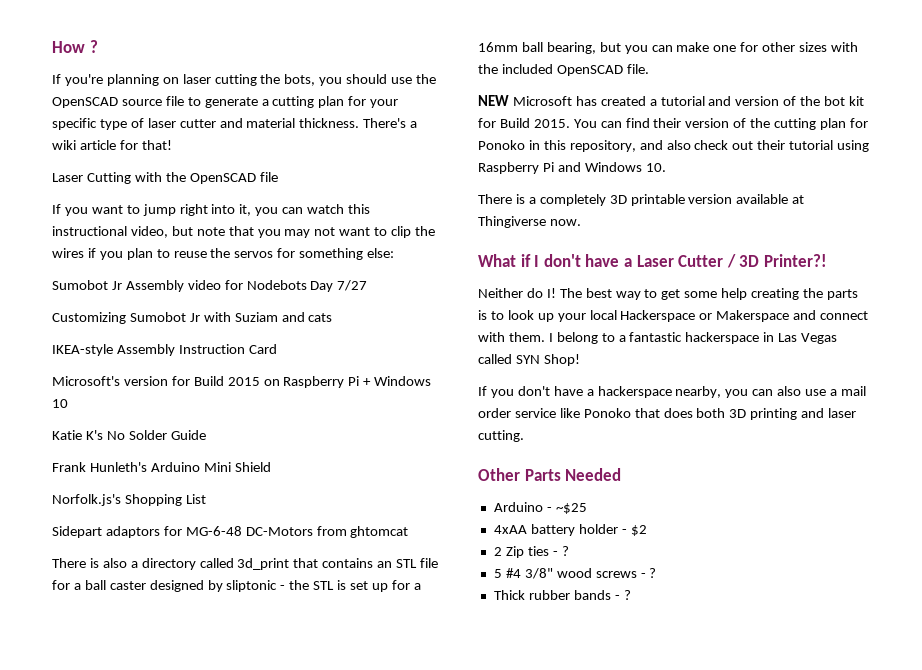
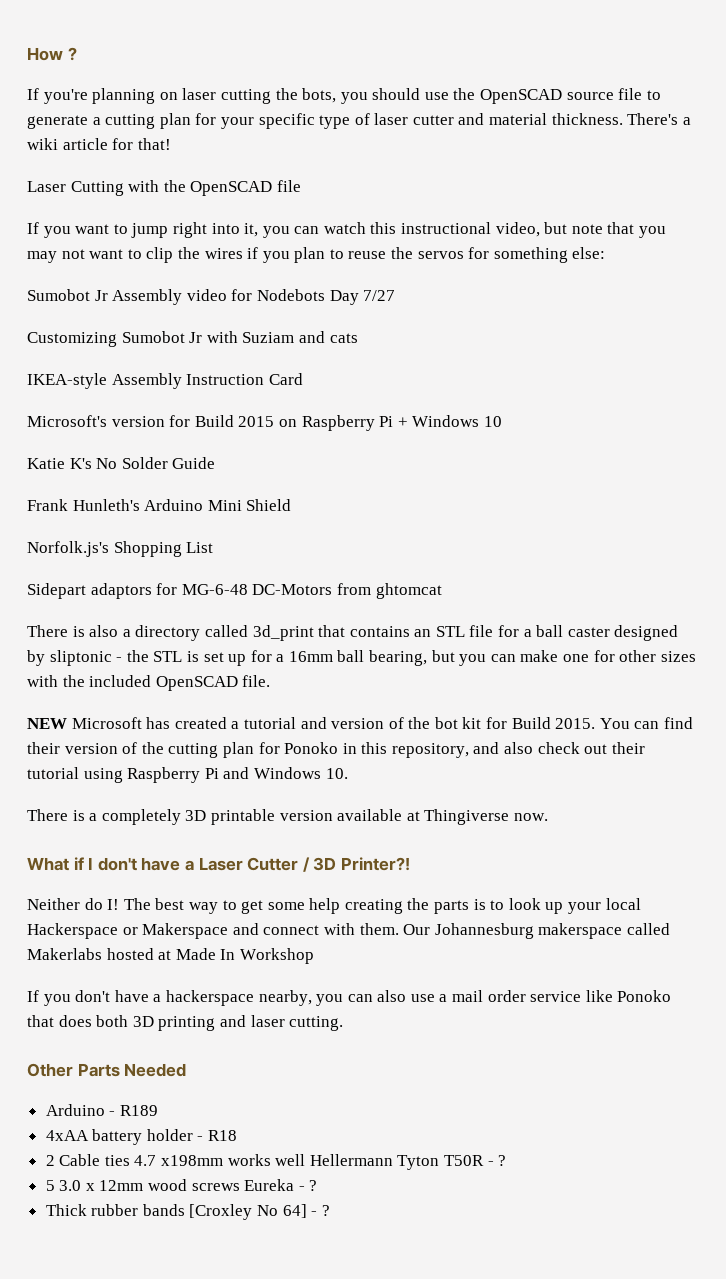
- I belong to a fantastic hackerspace in Las Vegas called SYN Shop!
+ Our Johannesburg makerspace called Makerlabs hosted at Made In Workshop
- Arduino - ~$25
+ Arduino - R189
- 4xAA battery holder - $2
+ 4xAA battery holder - R18
- 2 Zip ties - ?
+ 2 Cable ties 4.7 x198mm works well Hellermann Tyton T50R - ?
- 5 #4 3/8" wood screws - ?
+ 5 3.0 x 12mm wood screws Eureka - ?
- Thick rubber bands - ?
+ Thick rubber bands [Croxley No 64] - ?

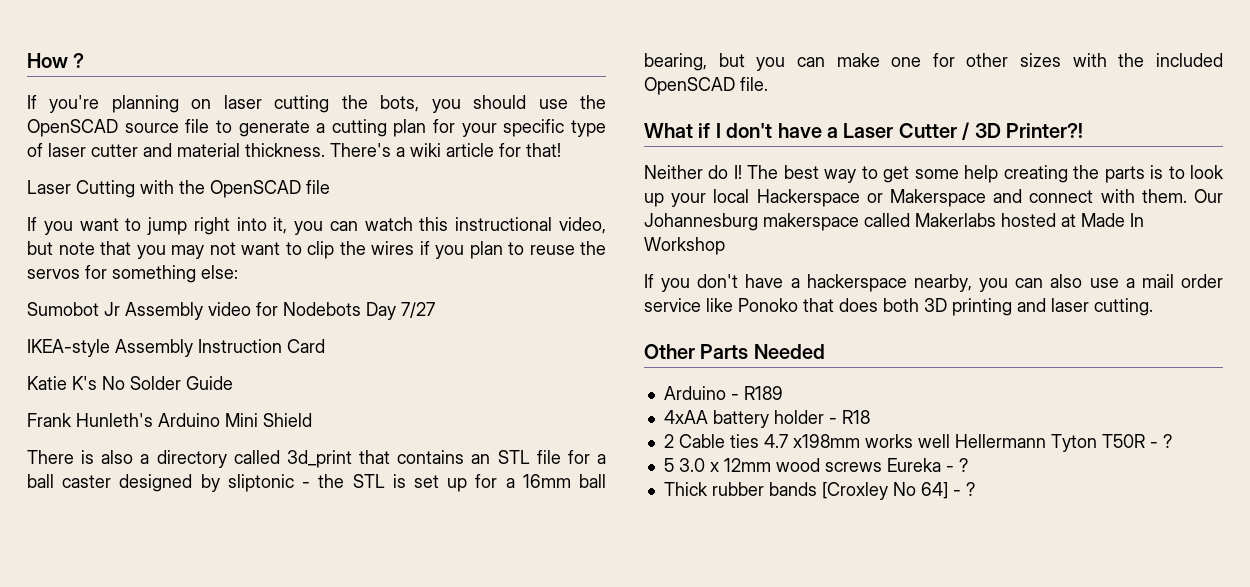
- Customizing Sumobot Jr with Suziam and cats
  IKEA-style Assembly Instruction Card
- Microsoft's version for Build 2015 on Raspberry Pi + Windows 10
- Norfolk.js's Shopping List
- Sidepart adaptors for MG-6-48 DC-Motors from ghtomcat
- NEW Microsoft has created a tutorial and version of the bot kit for Build 2015. You can find their version of the cutting plan for Ponoko in this repository, and also check out their tutorial using Raspberry Pi and Windows 10.
- There is a completely 3D printable version available at Thingiverse now.

